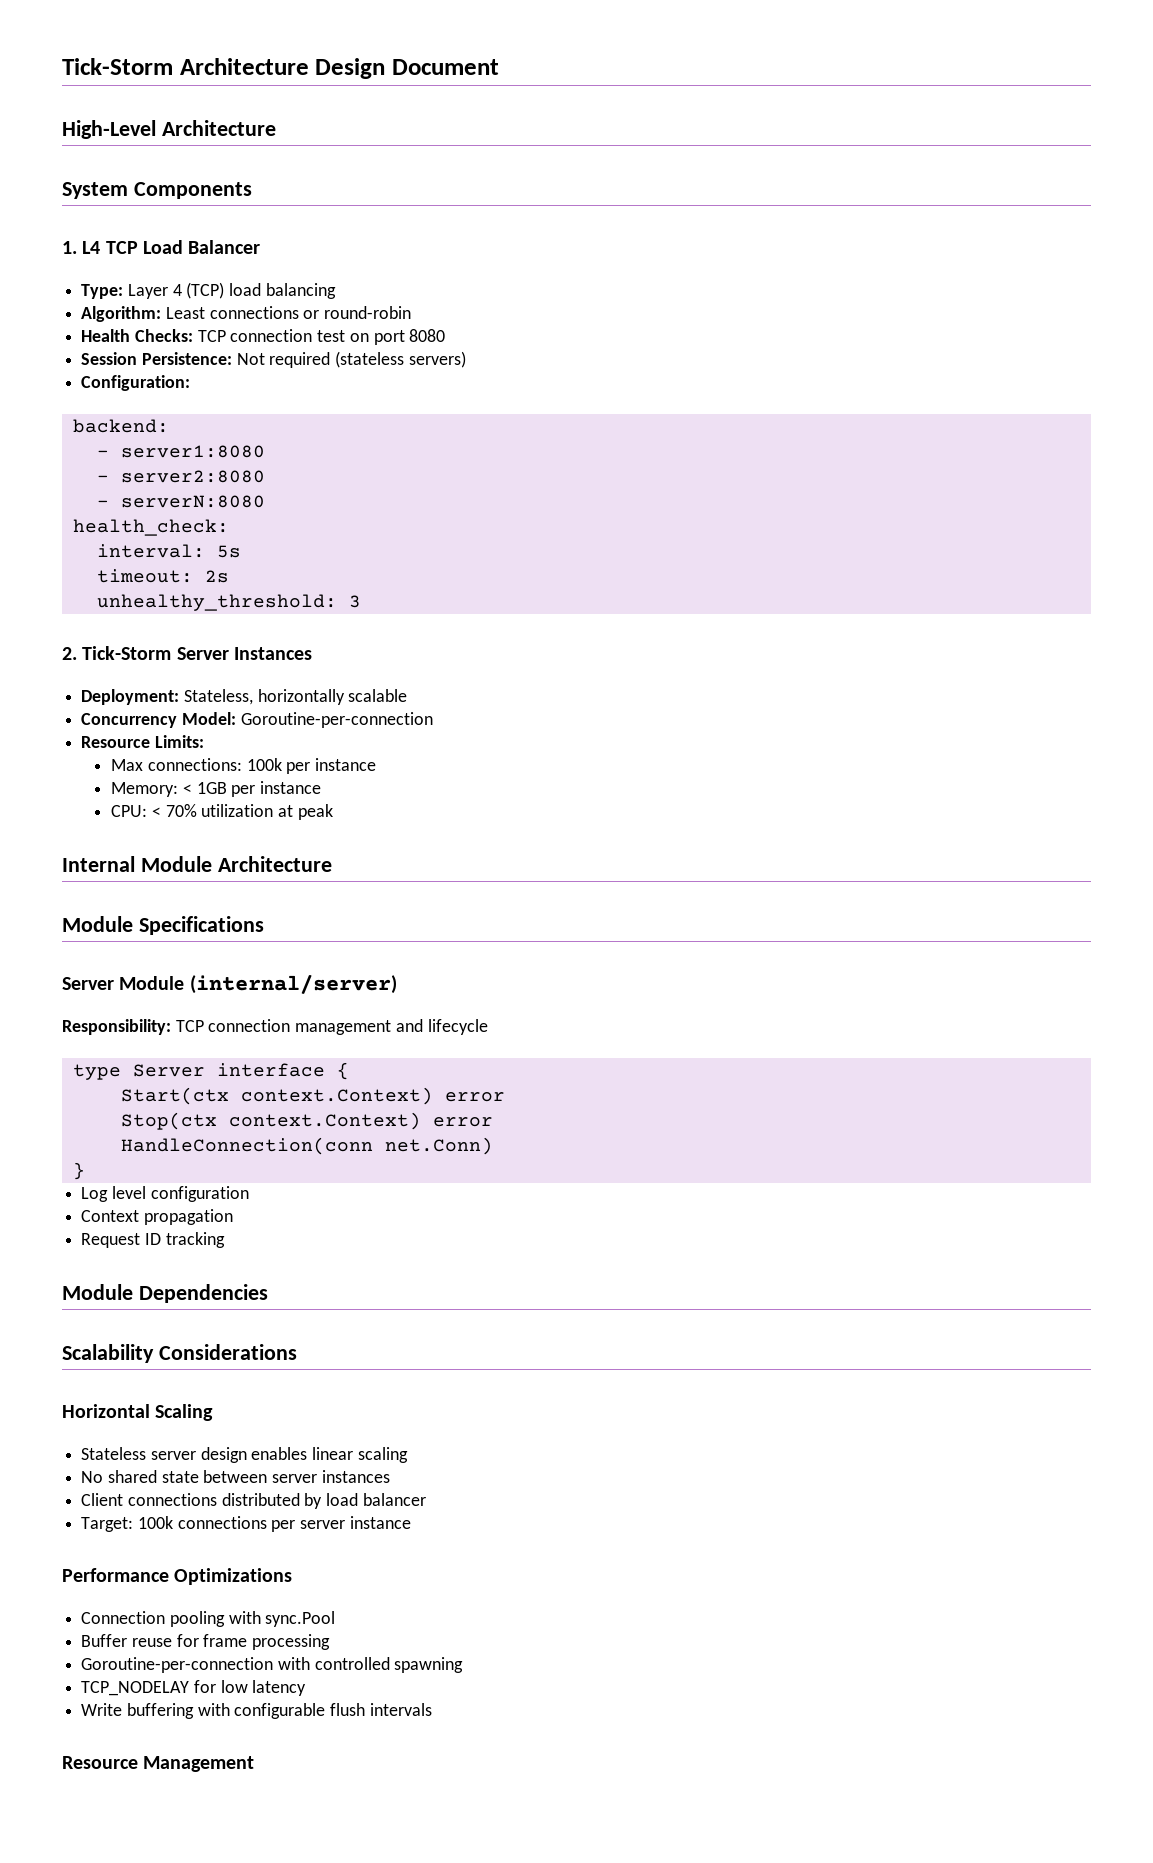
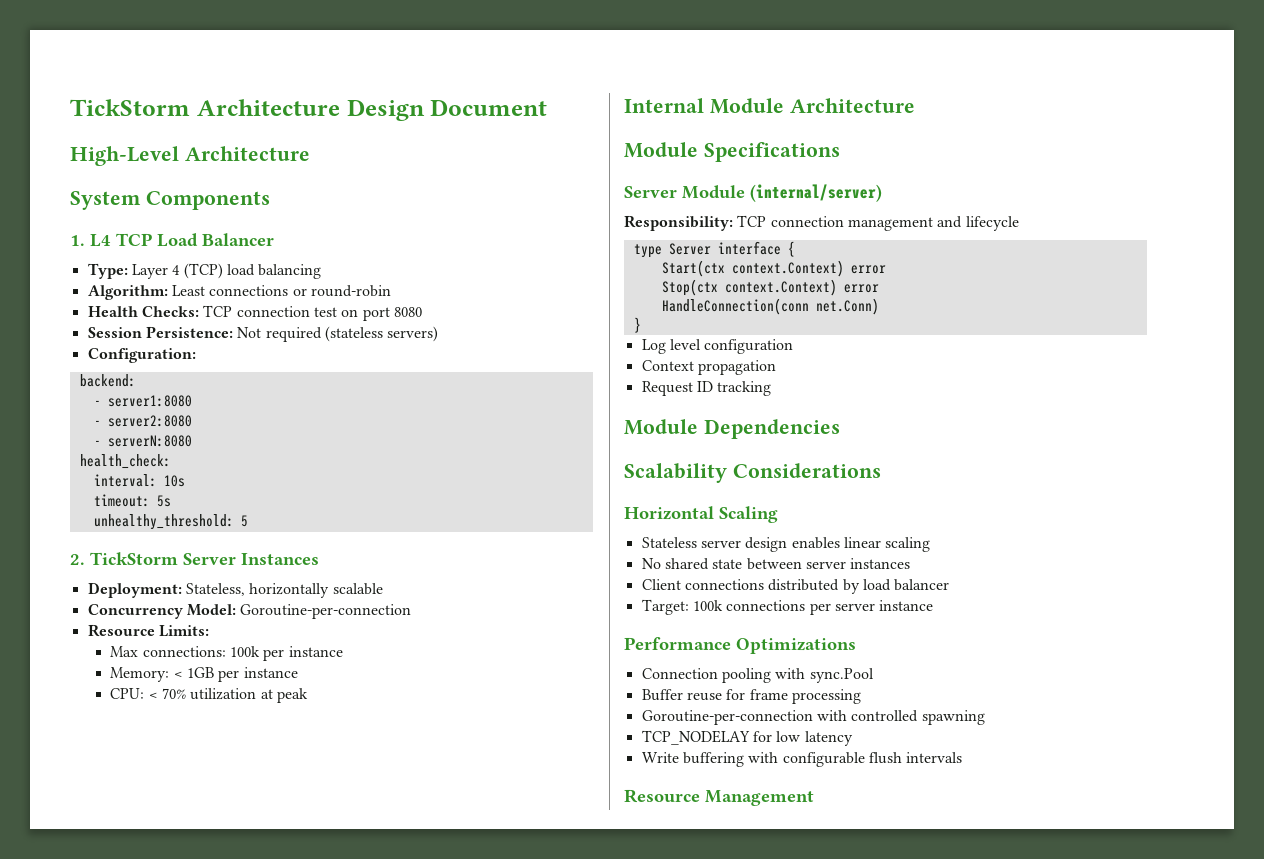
- Tick-Storm Architecture Design Document
+ TickStorm Architecture Design Document
- interval: 5s
+ interval: 10s
+ timeout: 5s
- timeout: 2s
- unhealthy_threshold: 3
+ unhealthy_threshold: 5
- 2. Tick-Storm Server Instances
+ 2. TickStorm Server Instances

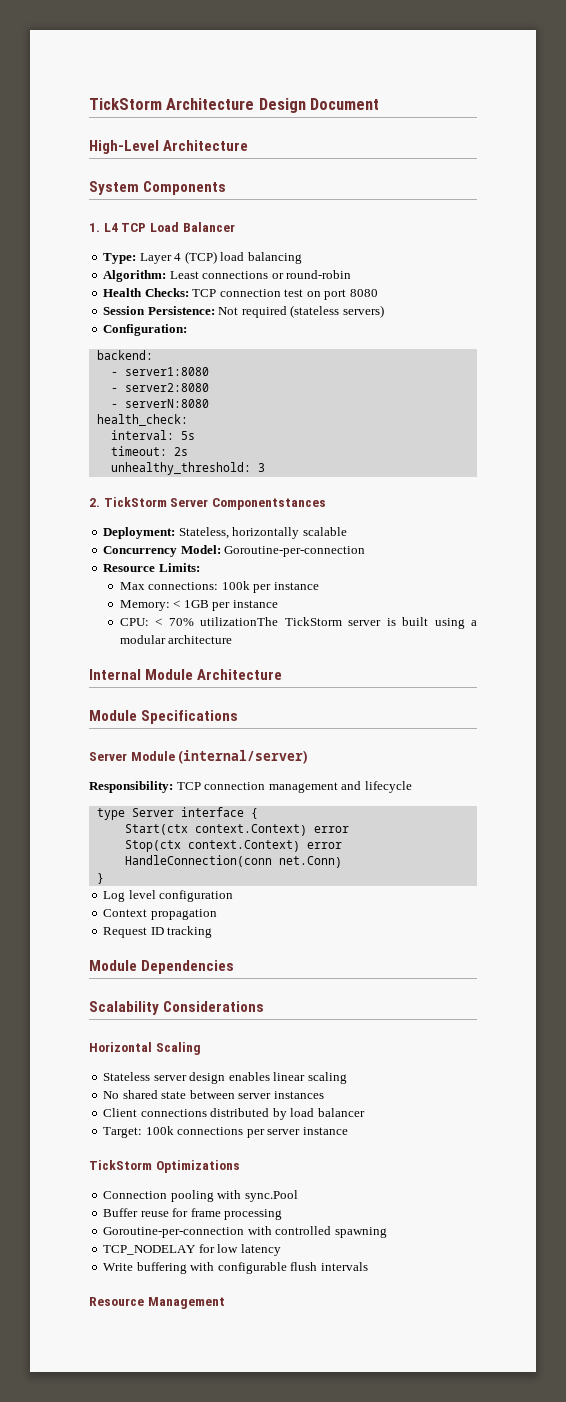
- interval: 10s
+ interval: 5s
- timeout: 5s
+ timeout: 2s
- unhealthy_threshold: 5
+ unhealthy_threshold: 3
- 2. TickStorm Server Instances
+ 2. TickStorm Server Componentstances
- CPU: < 70% utilization at peak
+ CPU: < 70% utilizationThe TickStorm server is built using a modular architecture
- Performance Optimizations
+ TickStorm Optimizations

